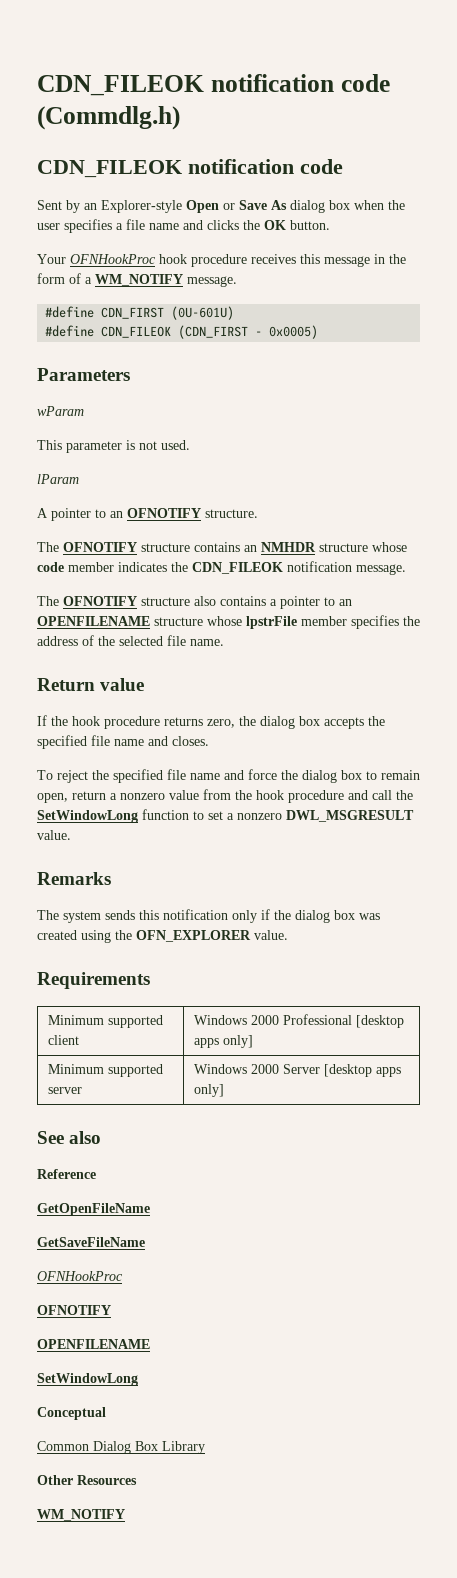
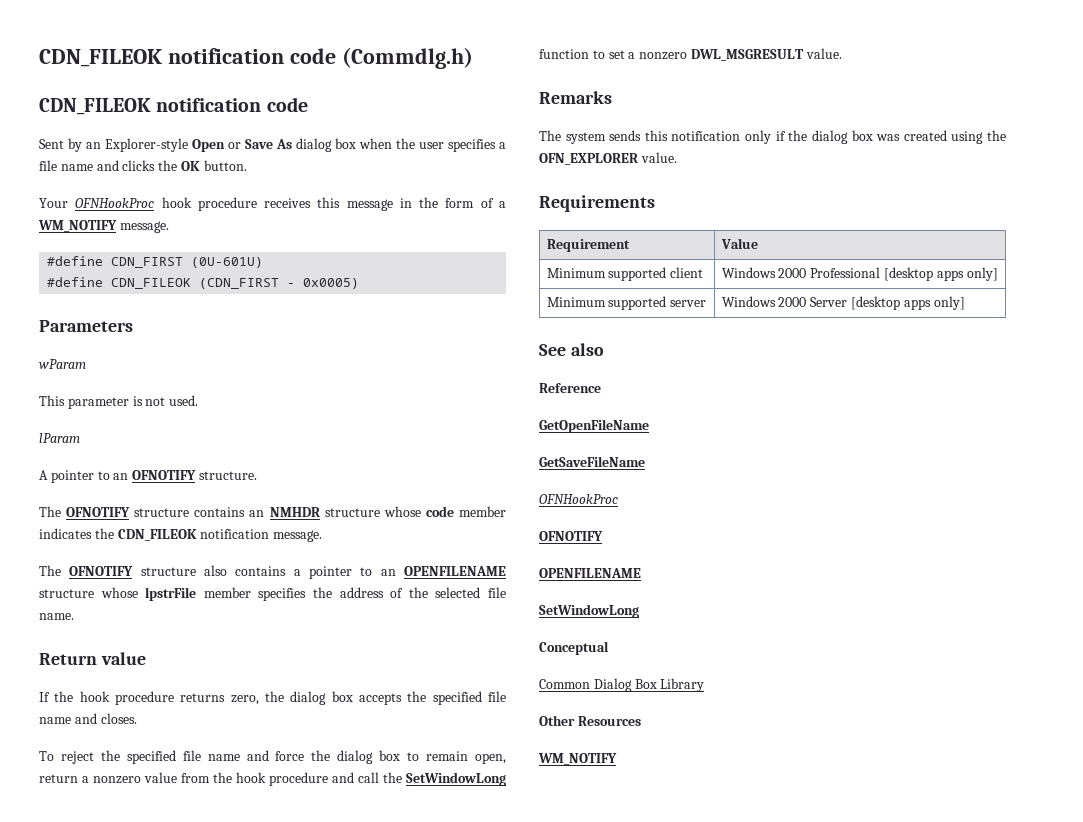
+ Requirement | Value

